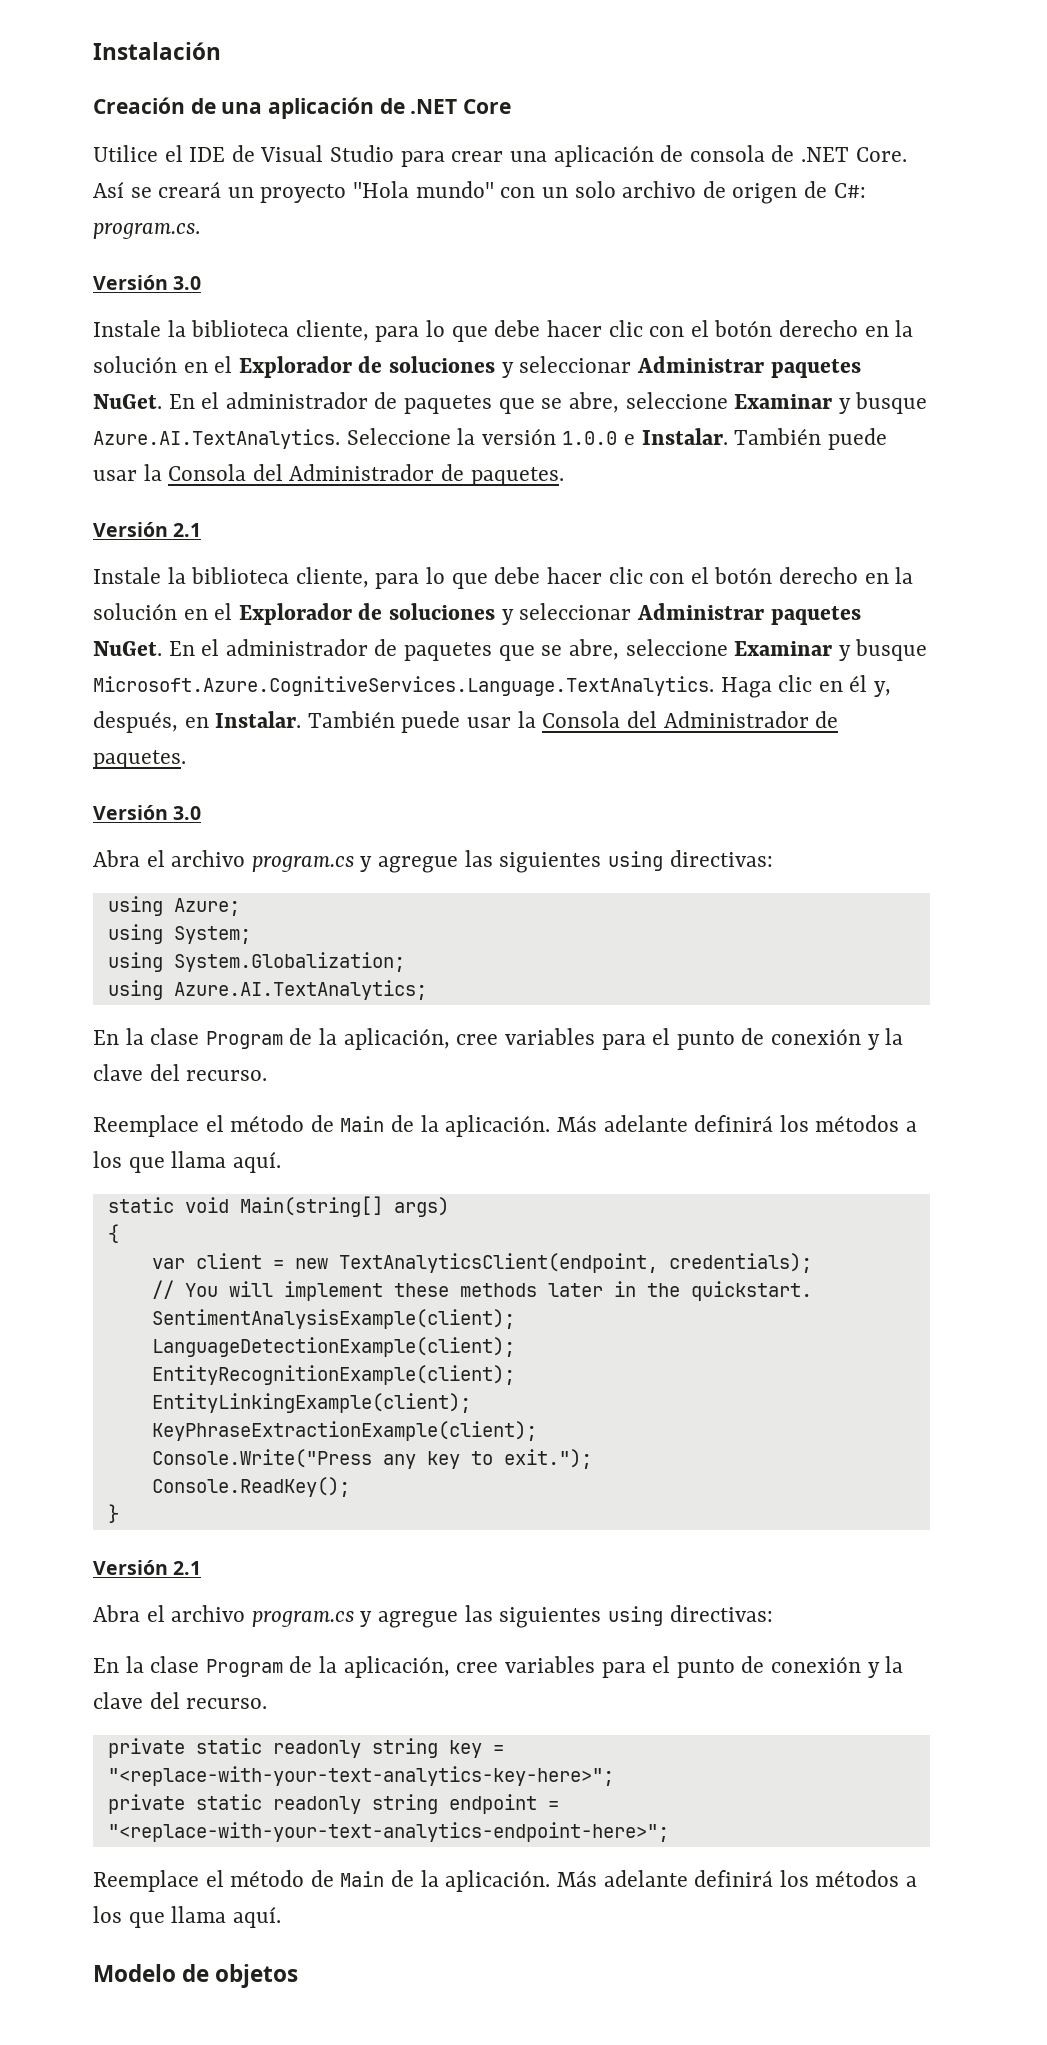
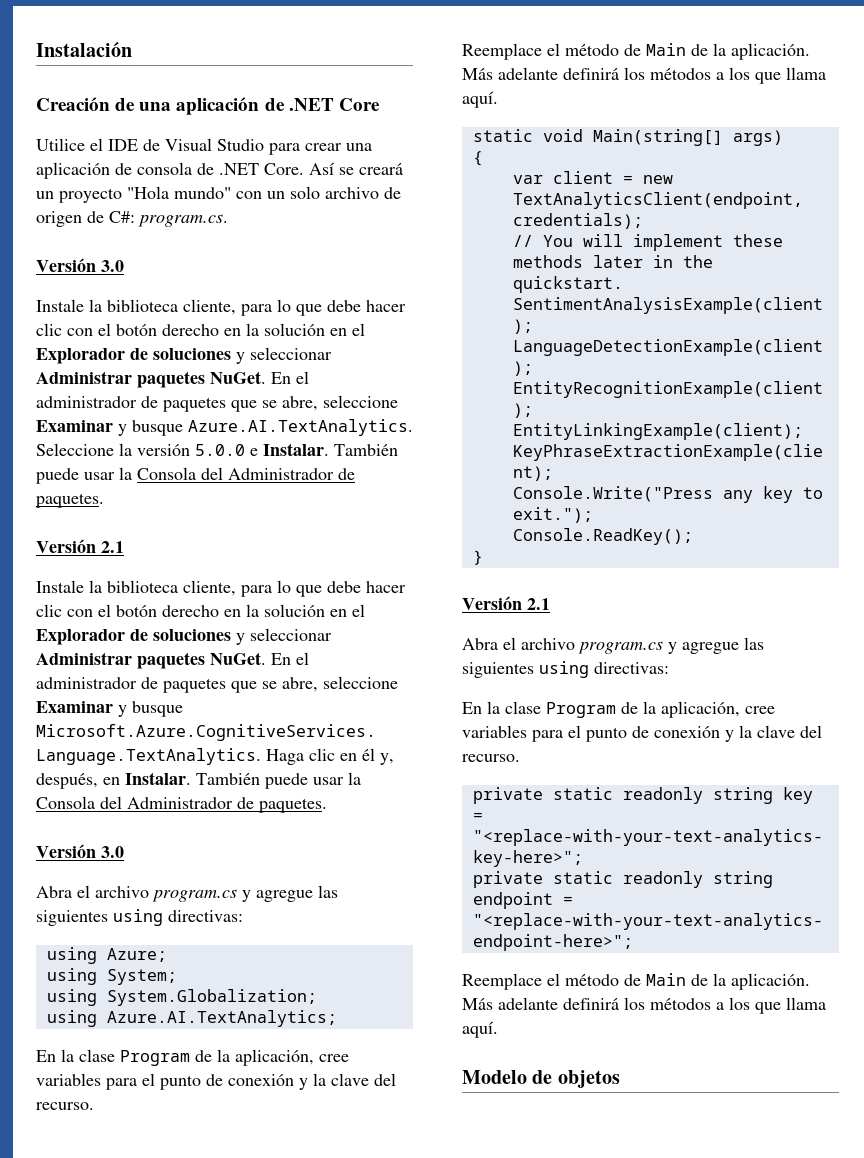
- En el administrador de paquetes que se abre, seleccione Examinar y busque Azure.AI.TextAnalytics. Seleccione la versión 1.0.0 e Instalar.
+ En el administrador de paquetes que se abre, seleccione Examinar y busque Azure.AI.TextAnalytics. Seleccione la versión 5.0.0 e Instalar.

